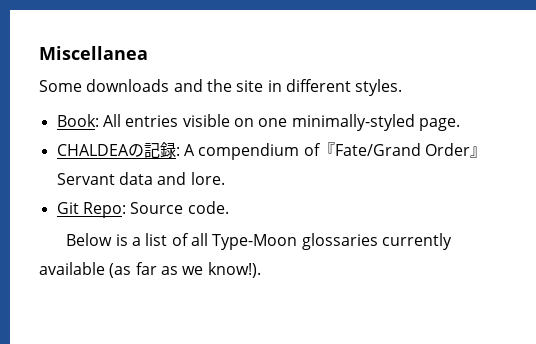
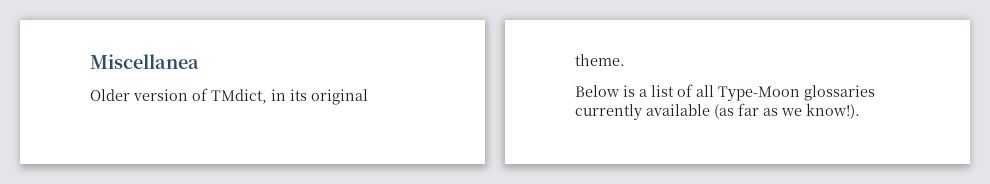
- Some downloads and the site in different styles.
- Book: All entries visible on one minimally-styled page.
- CHALDEAの記録: A compendium of『Fate/Grand Order』Servant data and lore.
- Git Repo: Source code.
+ Older version of TMdict, in its original theme.

